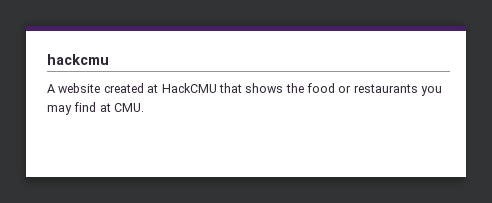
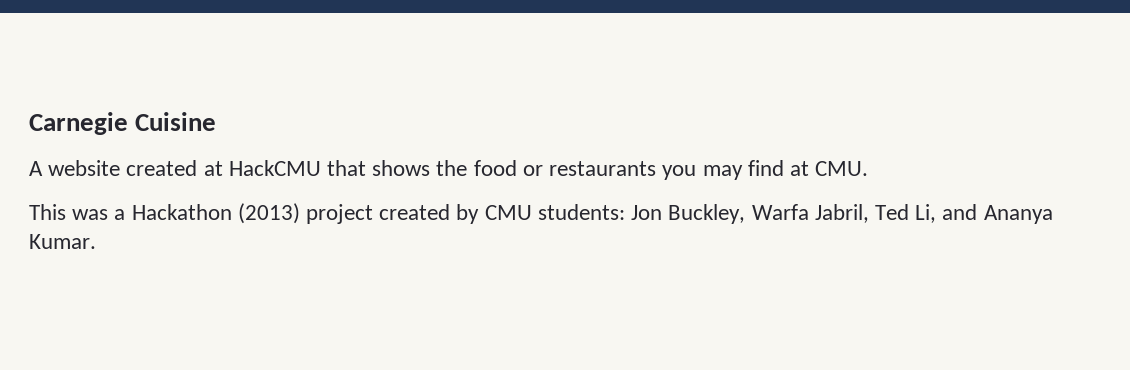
- hackcmu
+ Carnegie Cuisine
+ This was a Hackathon (2013) project created by CMU students: Jon Buckley, Warfa Jabril, Ted Li, and Ananya Kumar.

